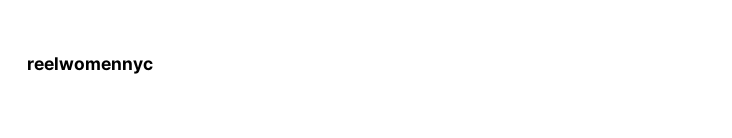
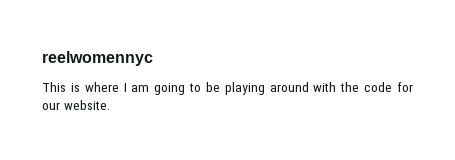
+ This is where I am going to be playing around with the code for our website.

